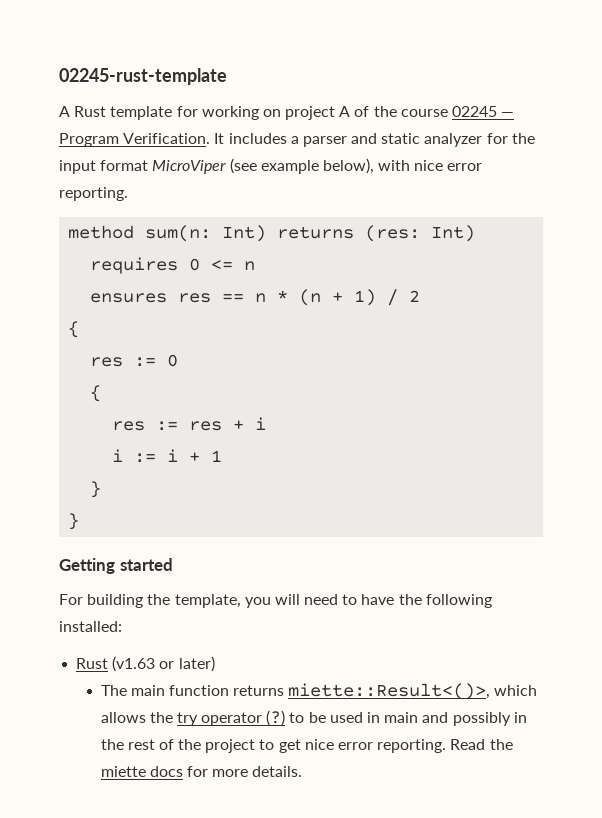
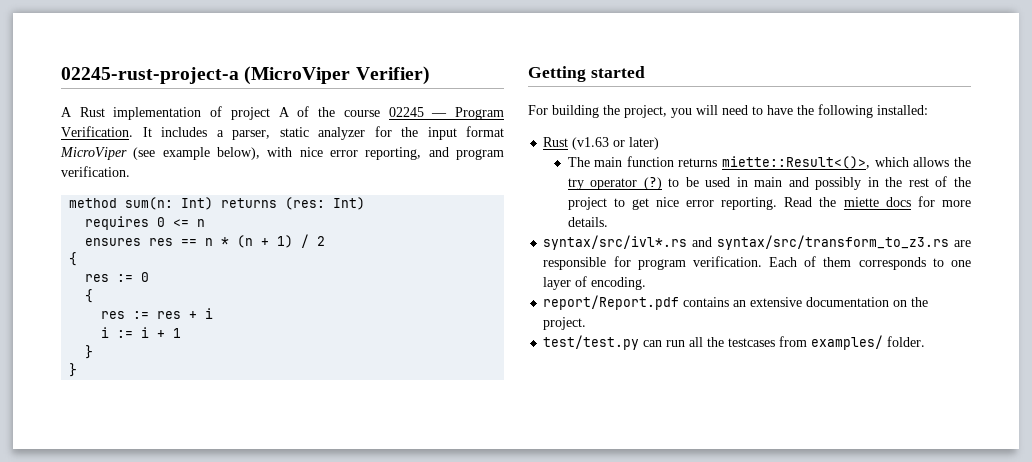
- 02245-rust-template
+ 02245-rust-project-a (MicroViper Verifier)
- A Rust template for working on project A of the course 02245 — Program Verification.
+ A Rust implementation of project A of the course 02245 — Program Verification.
- It includes a parser and static analyzer for the input format MicroViper (see example below), with nice error reporting.
+ It includes a parser, static analyzer for the input format MicroViper (see example below), with nice error reporting, and program verification.
- For building the template, you will need to have the following installed:
+ For building the project, you will need to have the following installed:
+ syntax/src/ivl*.rs and syntax/src/transform_to_z3.rs are responsible for program verification. Each of them corresponds to one layer of encoding.
+ report/Report.pdf contains an extensive documentation on the project.
+ test/test.py can run all the testcases from examples/ folder.

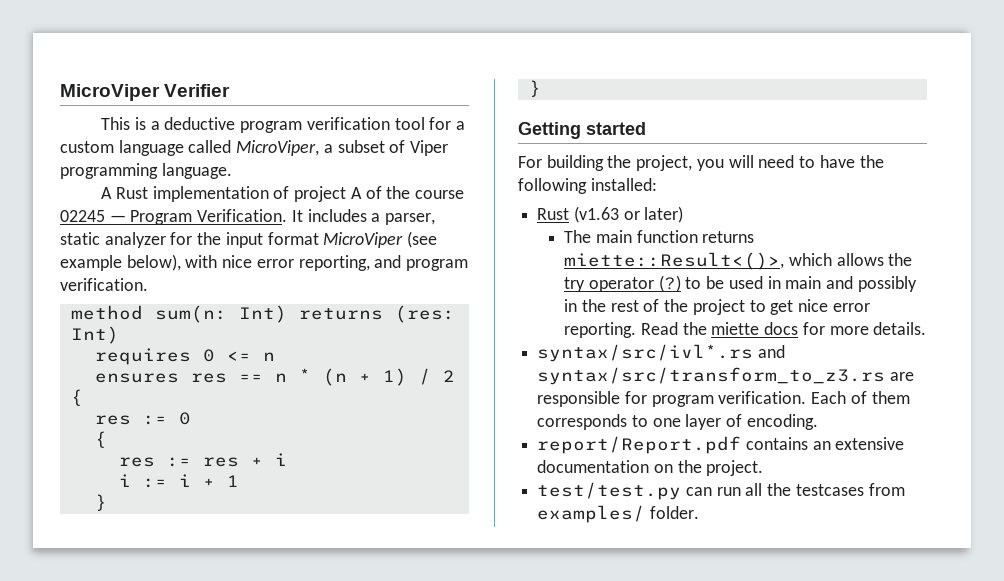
- 02245-rust-project-a (MicroViper Verifier)
+ MicroViper Verifier
+ This is a deductive program verification tool for a custom language called MicroViper, a subset of Viper programming language.

